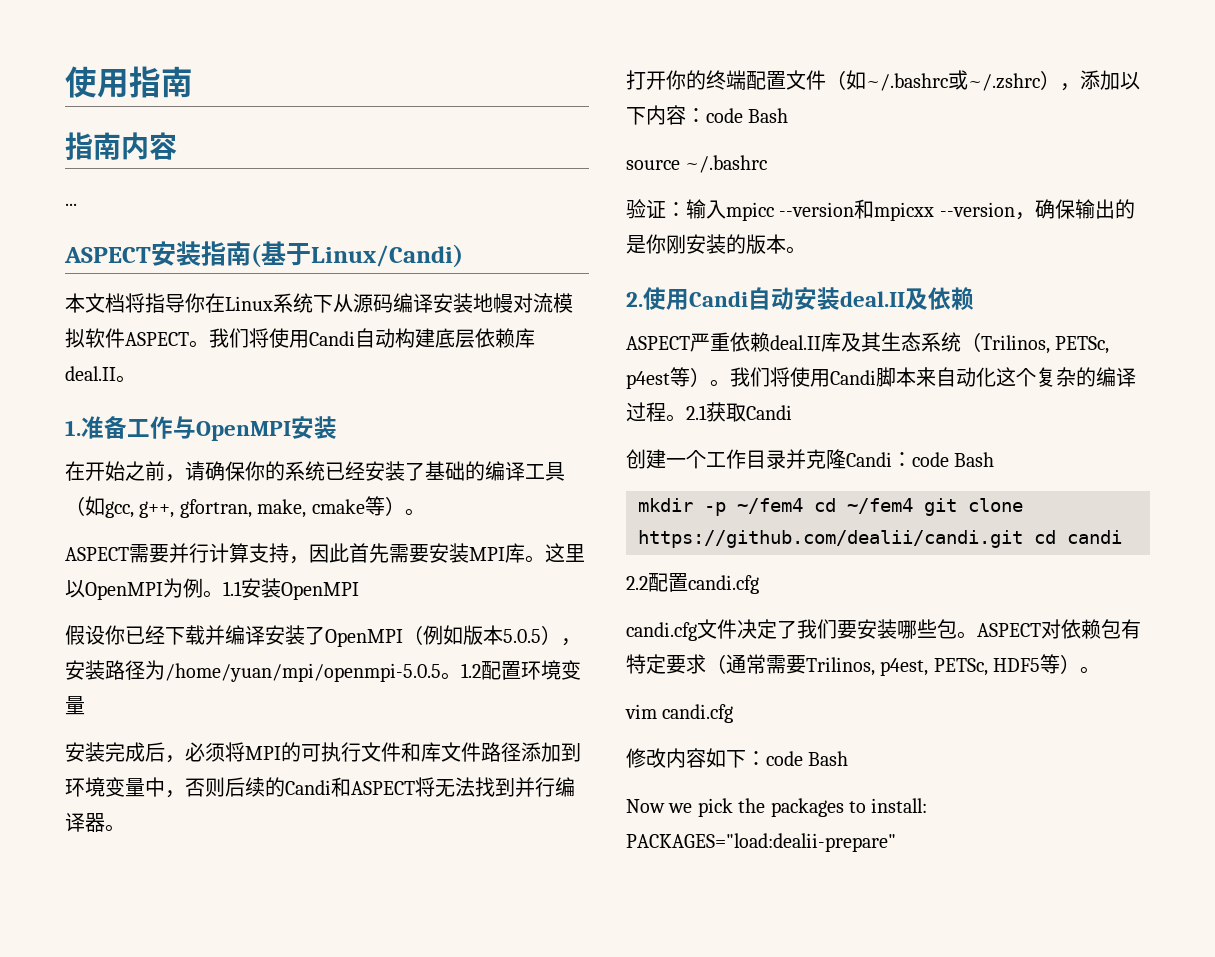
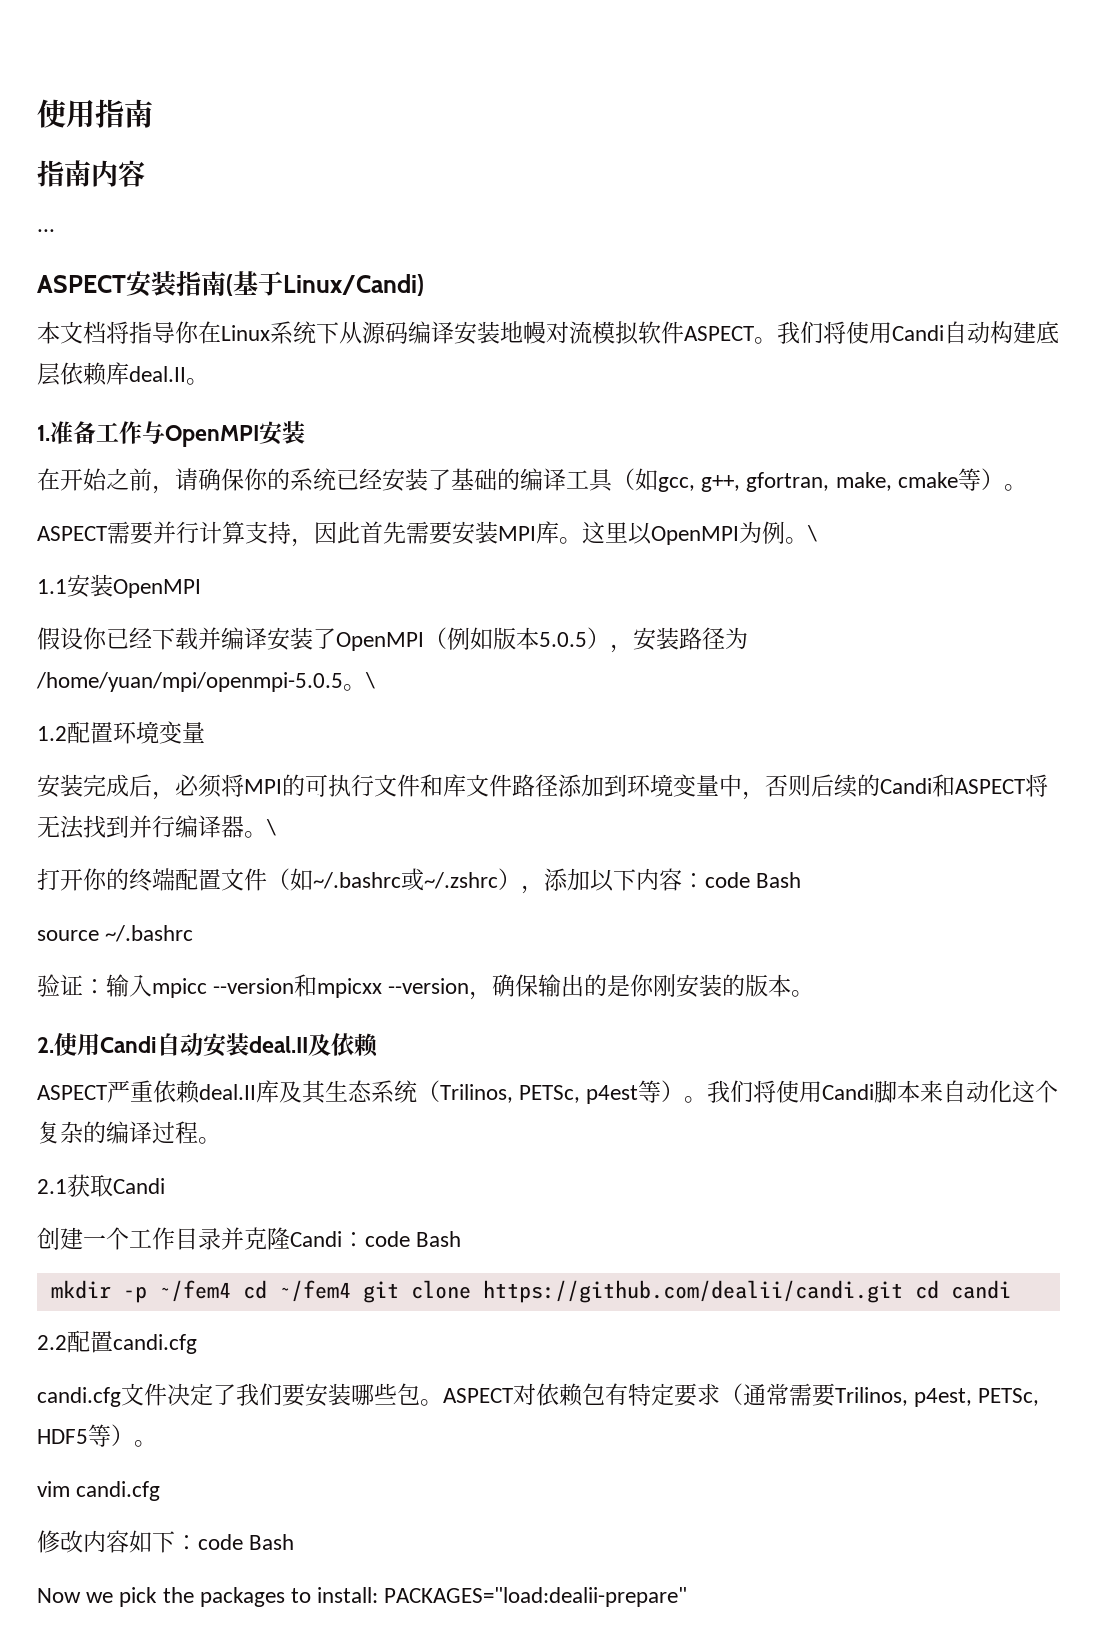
- 这里以OpenMPI为例。1.1安装OpenMPI
+ 这里以OpenMPI为例。\
+ 1.1安装OpenMPI
- 假设你已经下载并编译安装了OpenMPI（例如版本5.0.5），安装路径为/home/yuan/mpi/openmpi-5.0.5。1.2配置环境变量
+ 假设你已经下载并编译安装了OpenMPI（例如版本5.0.5），安装路径为/home/yuan/mpi/openmpi-5.0.5。\
+ 1.2配置环境变量
- 安装完成后，必须将MPI的可执行文件和库文件路径添加到环境变量中，否则后续的Candi和ASPECT将无法找到并行编译器。
+ 安装完成后，必须将MPI的可执行文件和库文件路径添加到环境变量中，否则后续的Candi和ASPECT将无法找到并行编译器。\
- 我们将使用Candi脚本来自动化这个复杂的编译过程。2.1获取Candi
+ 我们将使用Candi脚本来自动化这个复杂的编译过程。
+ 2.1获取Candi

